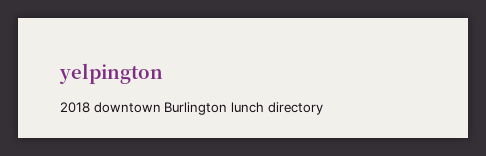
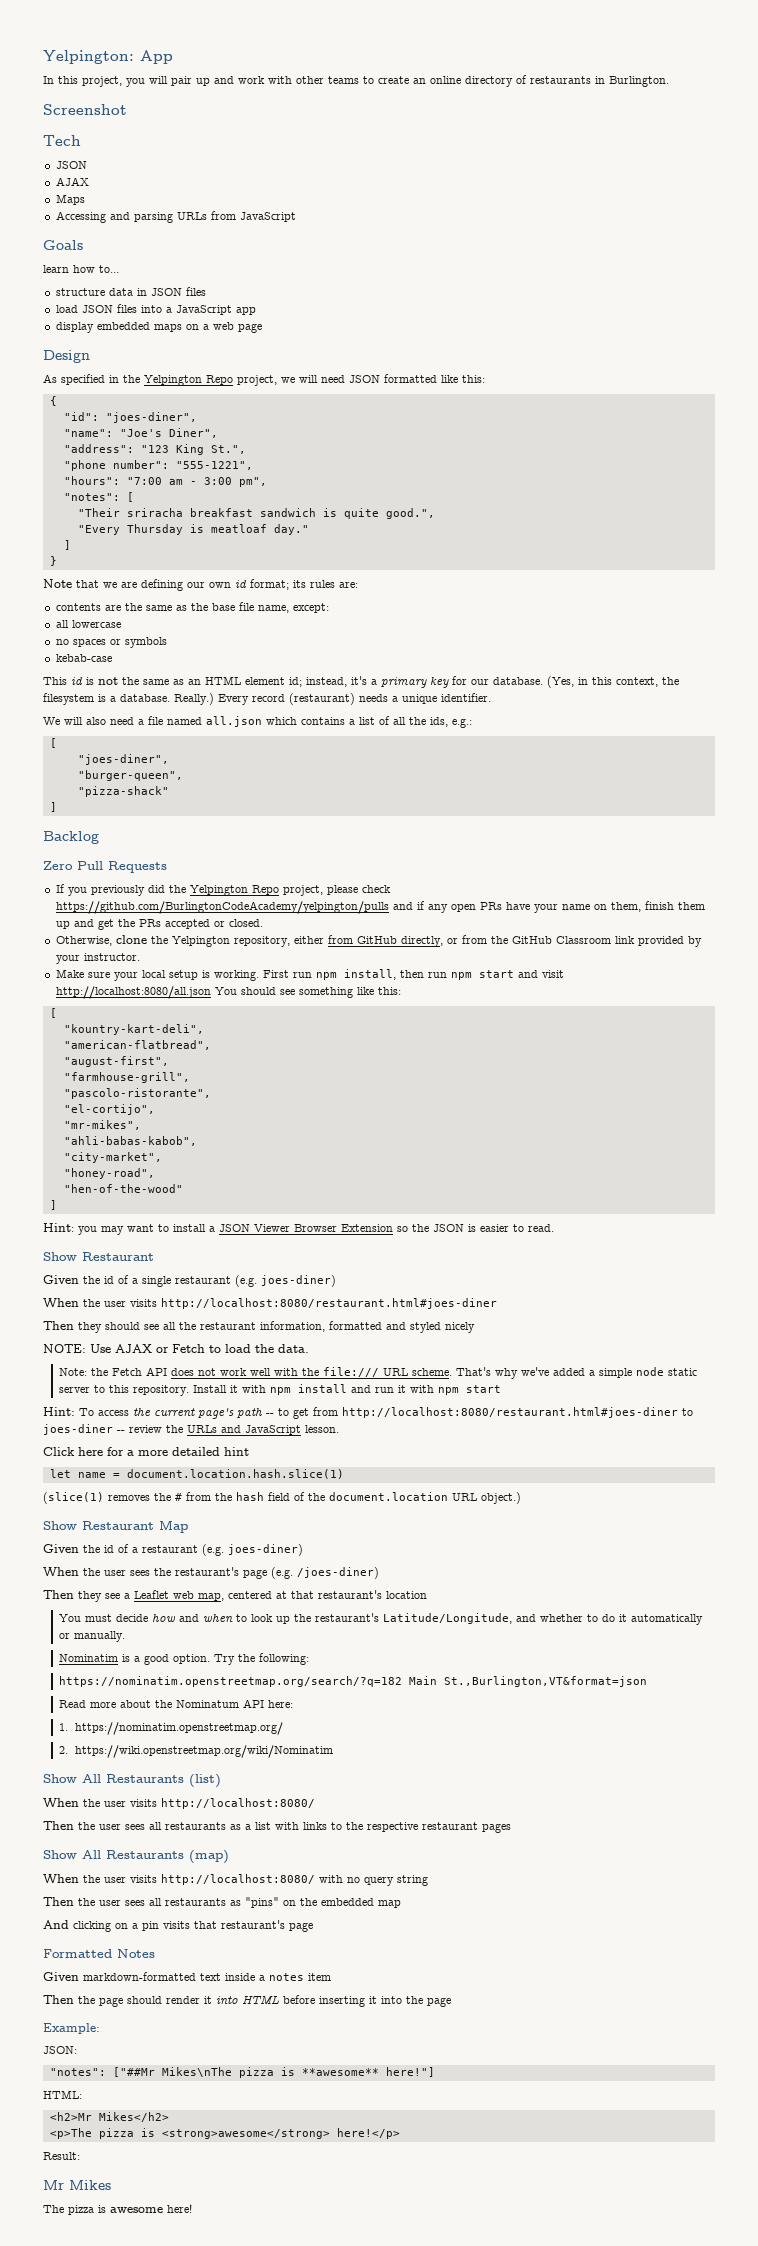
- yelpington
- 2018 downtown Burlington lunch directory
+ Yelpington: App
+ In this project, you will pair up and work with other teams to create an online directory of restaurants in Burlington.
+ Screenshot
+ Tech
+ JSON
+ AJAX
+ Maps
+ Accessing and parsing URLs from JavaScript
+ Goals
+ learn how to...
+ structure data in JSON files
+ load JSON files into a JavaScript app
+ display embedded maps on a web page
+ Design
+ As specified in the Yelpington Repo project, we will need JSON formatted like this:
+ {
+ "id": "joes-diner",
+ "name": "Joe's Diner",
+ "address": "123 King St.",
+ "phone number": "555-1221",
+ "hours": "7:00 am - 3:00 pm",
+ "notes": [
+ "Their sriracha breakfast sandwich is quite good.",
+ "Every Thursday is meatloaf day."
+ ]
+ }
+ Note that we are defining our own id format; its rules are:
+ contents are the same as the base file name, except:
+ all lowercase
+ no spaces or symbols
+ kebab-case
+ This id is not the same as an HTML element id; instead, it's a primary key for our database. (Yes, in this context, the filesystem is a database. Really.) Every record (restaurant) needs a unique identifier.
+ We will also need a file named all.json which contains a list of all the ids, e.g.:
+ [
+ "joes-diner",
+ "burger-queen",
+ "pizza-shack"
+ ]
+ Backlog
+ Zero Pull Requests
+ If you previously did the Yelpington Repo project, please check https://github.com/BurlingtonCodeAcademy/yelpington/pulls and if any open PRs have your name on them, finish them up and get the PRs accepted or closed.
+ Otherwise, clone the Yelpington repository, either from GitHub directly, or from the GitHub Classroom link provided by your instructor.
+ Make sure your local setup is working. First run npm install, then run npm start and visit http://localhost:8080/all.json You should see something like this:
+ [
+ "kountry-kart-deli",
+ "american-flatbread",
+ "august-first",
+ "farmhouse-grill",
+ "pascolo-ristorante",
+ "el-cortijo",
+ "mr-mikes",
+ "ahli-babas-kabob",
+ "city-market",
+ "honey-road",
+ "hen-of-the-wood"
+ ]
+ Hint: you may want to install a JSON Viewer Browser Extension so the JSON is easier to read.
+ Show Restaurant
+ Given the id of a single restaurant (e.g. joes-diner)
+ When the user visits http://localhost:8080/restaurant.html#joes-diner
+ Then they should see all the restaurant information, formatted and styled nicely
+ NOTE: Use AJAX or Fetch to load the data.
+ Note: the Fetch API does not work well with the file:/// URL scheme. That's why we've added a simple node static server to this repository. Install it with npm install and run it with npm start
+ Hint: To access the current page's path -- to get from http://localhost:8080/restaurant.html#joes-diner to joes-diner -- review the URLs and JavaScript lesson.
+ Click here for a more detailed hint
+ let name = document.location.hash.slice(1)
+ (slice(1) removes the # from the hash field of the document.location URL object.)
+ Show Restaurant Map
+ Given the id of a restaurant (e.g. joes-diner)
+ When the user sees the restaurant's page (e.g. /joes-diner)
+ Then they see a Leaflet web map, centered at that restaurant's location
+ You must decide how and when to look up the restaurant's Latitude/Longitude, and whether to do it automatically or manually.
+ Nominatim is a good option. Try the following:
+ https://nominatim.openstreetmap.org/search/?q=182 Main St.,Burlington,VT&format=json
+ Read more about the Nominatum API here:
+ 1. https://nominatim.openstreetmap.org/
+ 2. https://wiki.openstreetmap.org/wiki/Nominatim
+ Show All Restaurants (list)
+ When the user visits http://localhost:8080/
+ Then the user sees all restaurants as a list with links to the respective restaurant pages
+ Show All Restaurants (map)
+ When the user visits http://localhost:8080/ with no query string
+ Then the user sees all restaurants as "pins" on the embedded map
+ And clicking on a pin visits that restaurant's page
+ Formatted Notes
+ Given markdown-formatted text inside a notes item
+ Then the page should render it into HTML before inserting it into the page
+ Example:
+ JSON:
+ "notes": ["##Mr Mikes\nThe pizza is **awesome** here!"]
+ HTML:
+ <h2>Mr Mikes</h2>
+ <p>The pizza is <strong>awesome</strong> here!</p>
+ Result:
+ Mr Mikes
+ The pizza is awesome here!

